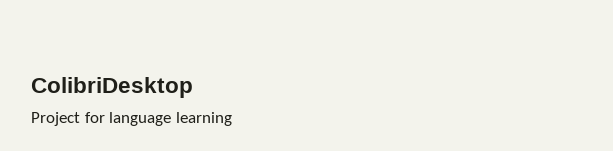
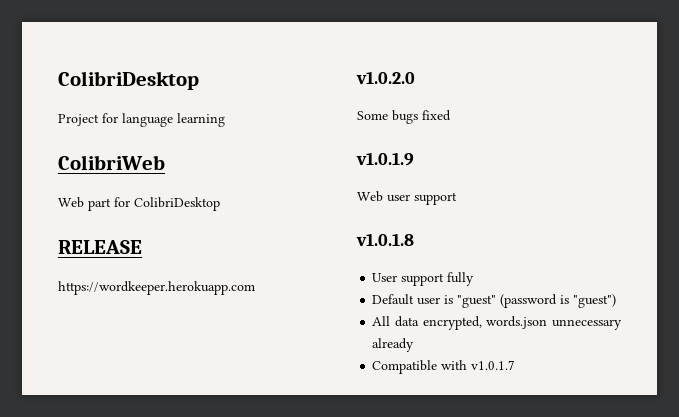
+ ColibriWeb
+ Web part for ColibriDesktop
+ RELEASE
+ https://wordkeeper.herokuapp.com
+ v1.0.2.0
+ Some bugs fixed
+ v1.0.1.9
+ Web user support
+ v1.0.1.8
+ User support fully
+ Default user is "guest" (password is "guest")
+ All data encrypted, words.json unnecessary already
+ Compatible with v1.0.1.7

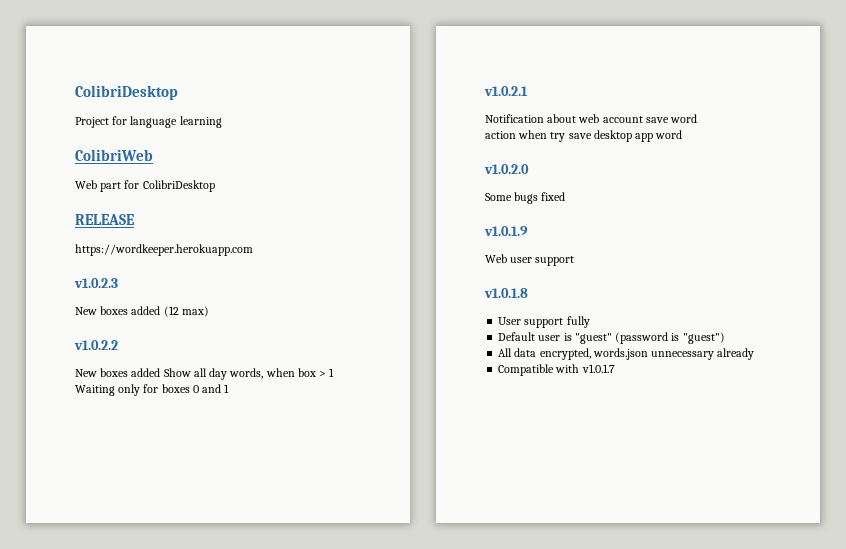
+ v1.0.2.3
+ New boxes added (12 max)
+ v1.0.2.2
+ New boxes added Show all day words, when box > 1 Waiting only for boxes 0 and 1
+ v1.0.2.1
+ Notification about web account save word
+ action when try save desktop app word

